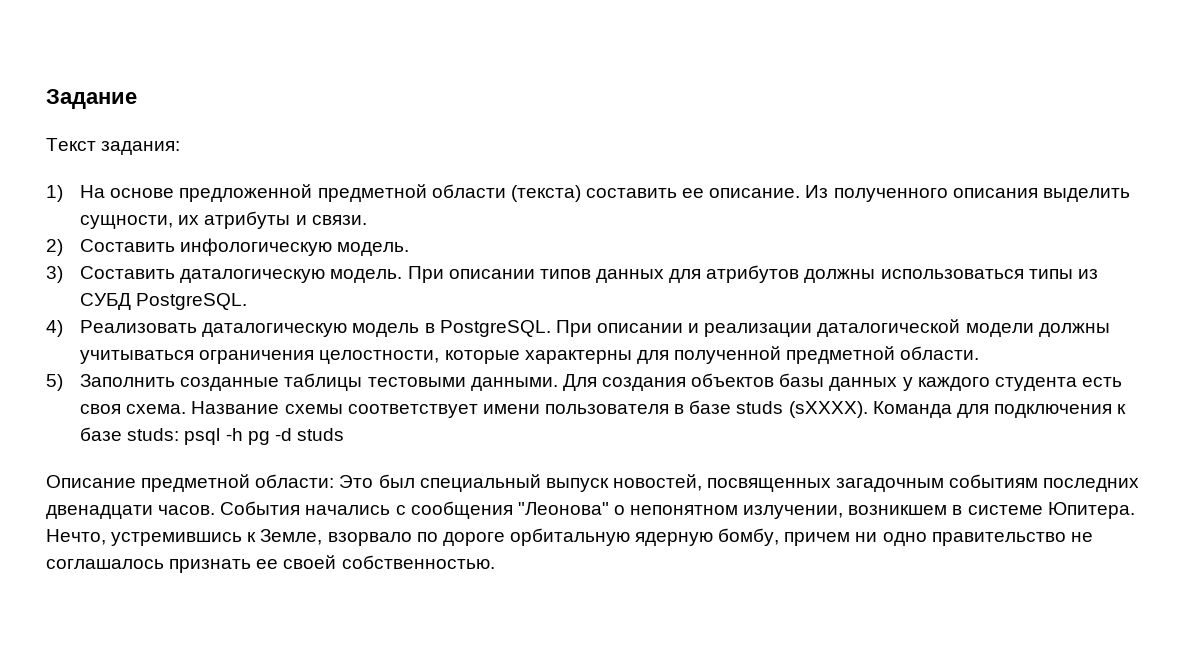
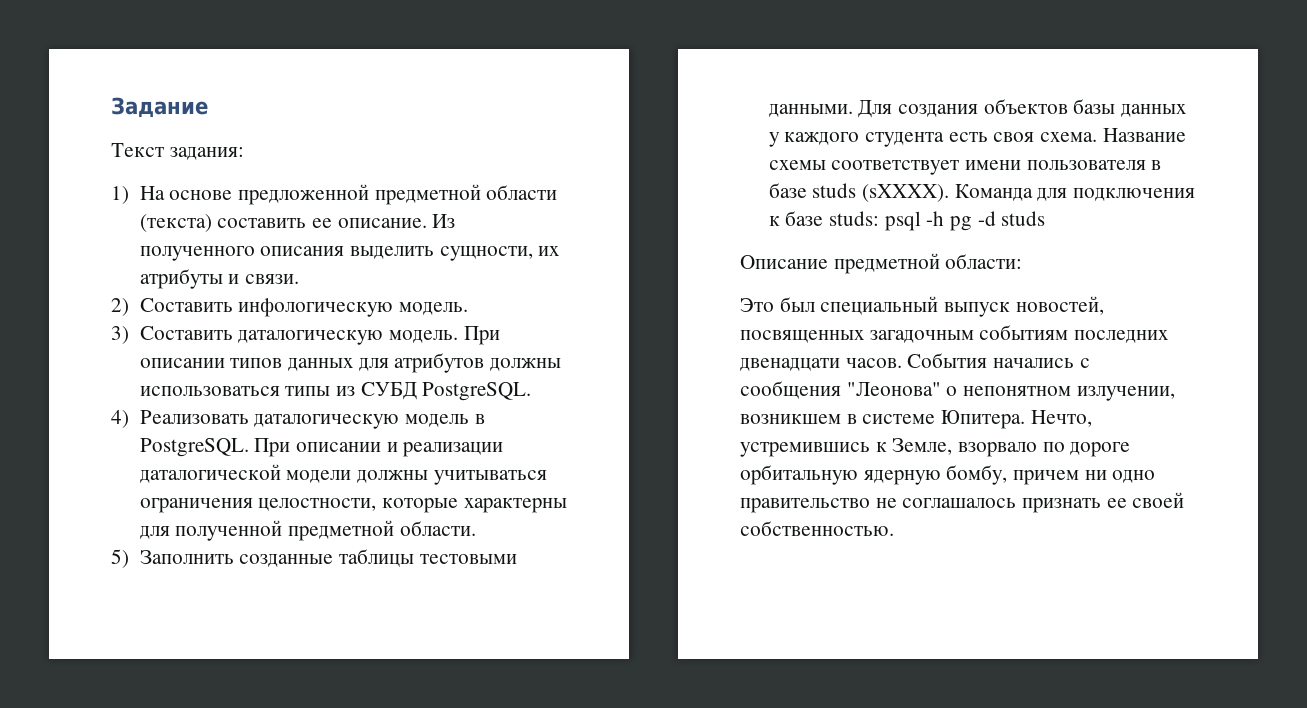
- Описание предметной области: Это был специальный выпуск новостей, посвященных загадочным событиям последних двенадцати часов.
+ Описание предметной области:
+ Это был специальный выпуск новостей, посвященных загадочным событиям последних двенадцати часов.

